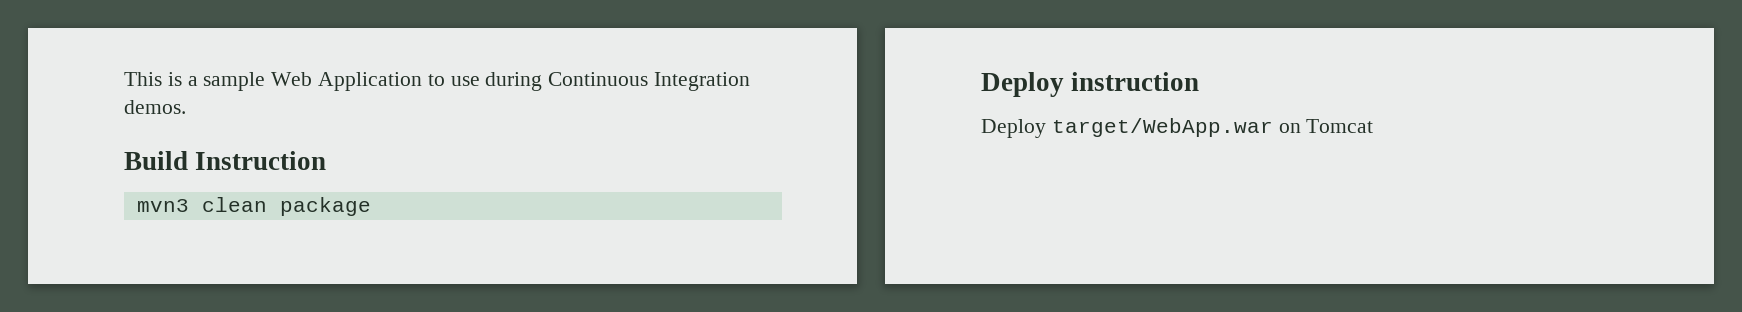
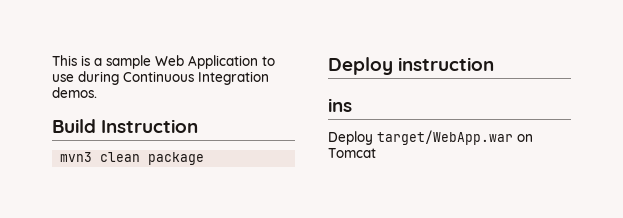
+ ins

